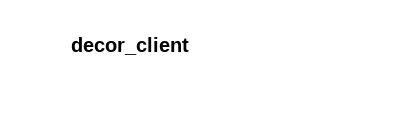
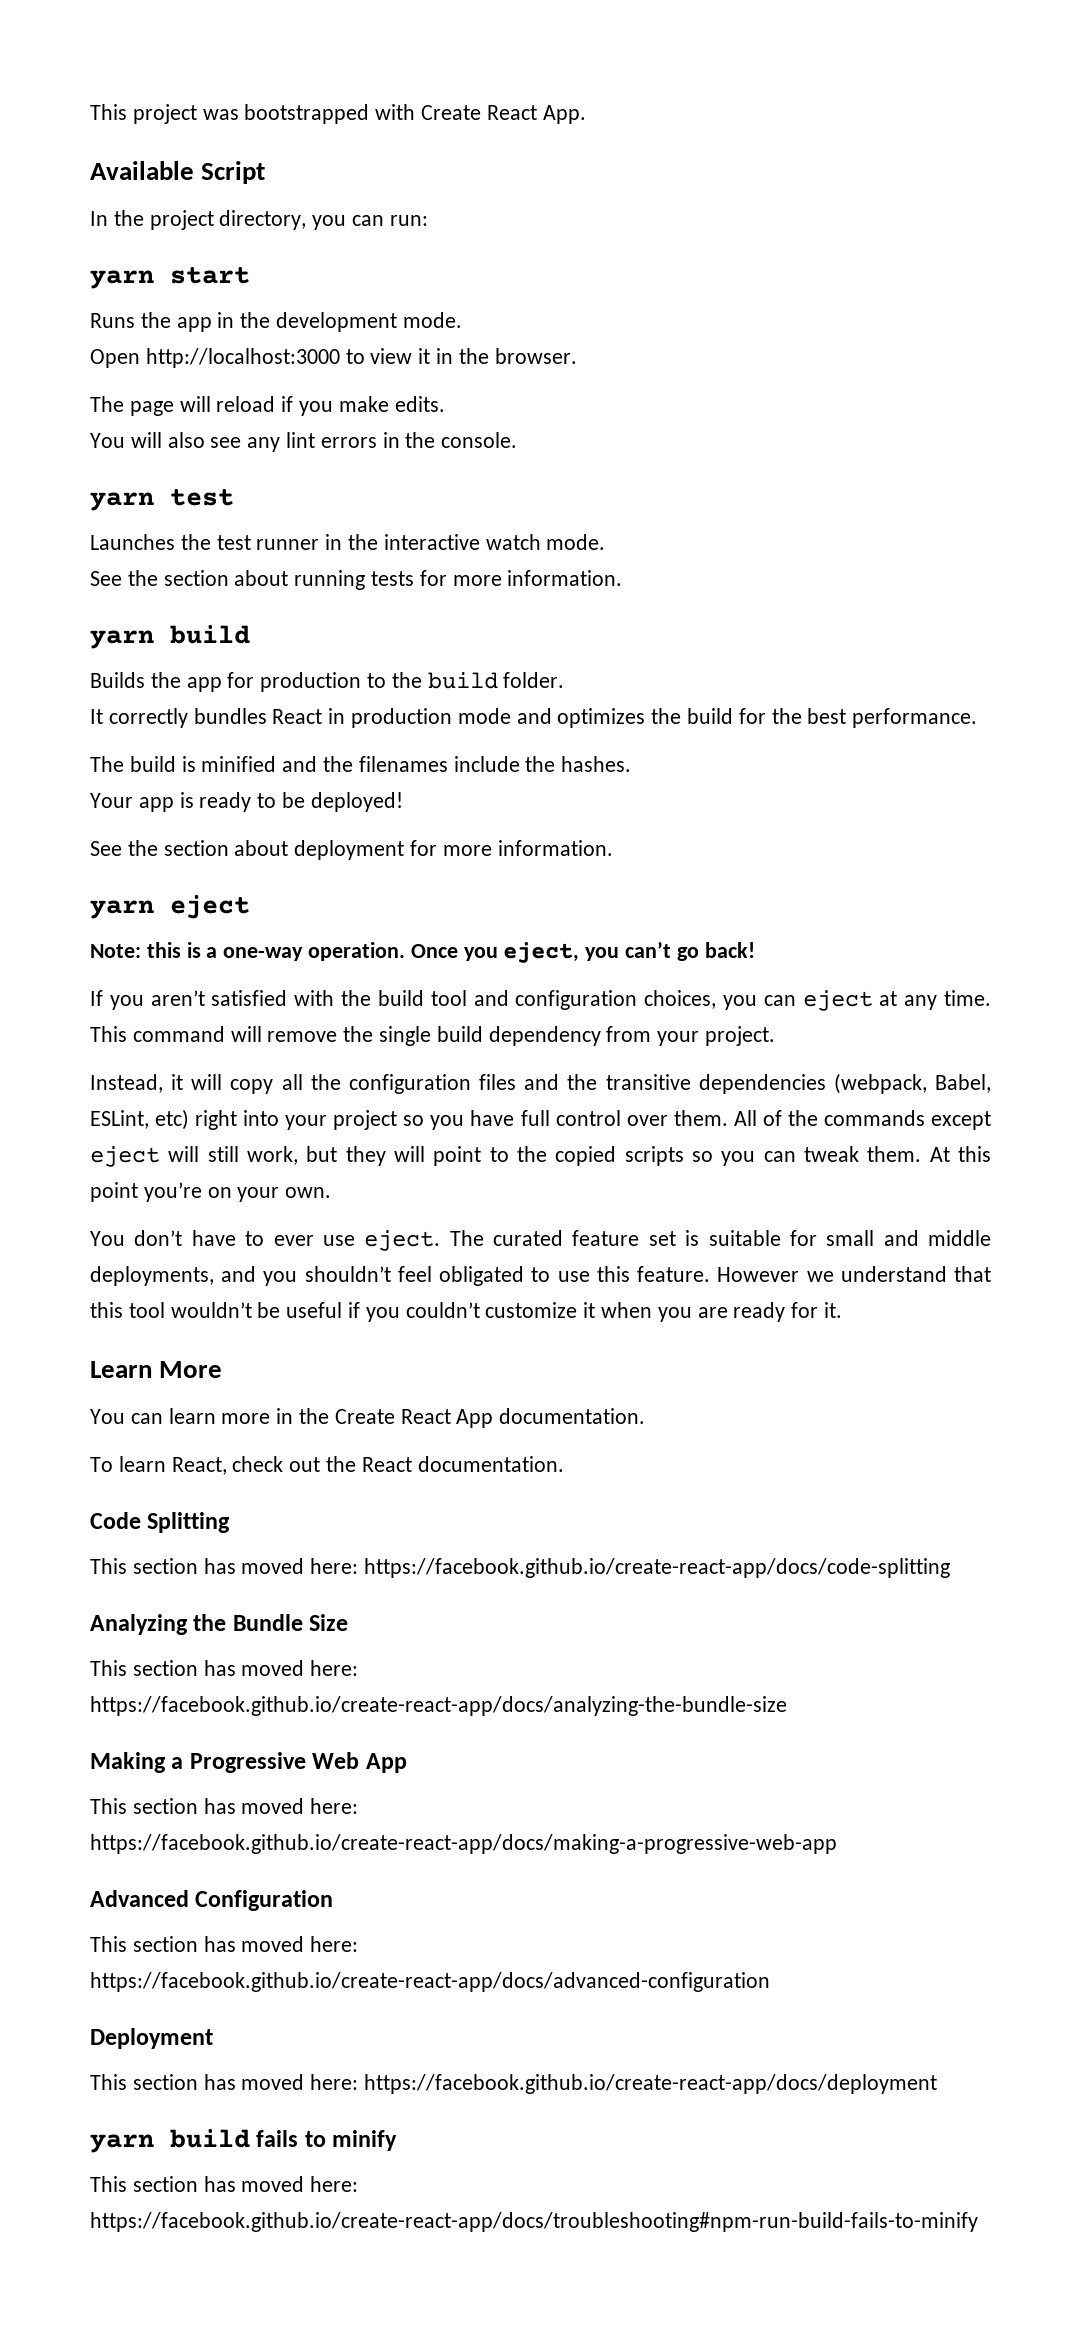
- decor_client
+ This project was bootstrapped with Create React App.
+ Available Script
+ In the project directory, you can run:
+ yarn start
+ Runs the app in the development mode.
+ Open http://localhost:3000 to view it in the browser.
+ The page will reload if you make edits.
+ You will also see any lint errors in the console.
+ yarn test
+ Launches the test runner in the interactive watch mode.
+ See the section about running tests for more information.
+ yarn build
+ Builds the app for production to the build folder.
+ It correctly bundles React in production mode and optimizes the build for the best performance.
+ The build is minified and the filenames include the hashes.
+ Your app is ready to be deployed!
+ See the section about deployment for more information.
+ yarn eject
+ Note: this is a one-way operation. Once you eject, you can’t go back!
+ If you aren’t satisfied with the build tool and configuration choices, you can eject at any time. This command will remove the single build dependency from your project.
+ Instead, it will copy all the configuration files and the transitive dependencies (webpack, Babel, ESLint, etc) right into your project so you have full control over them. All of the commands except eject will still work, but they will point to the copied scripts so you can tweak them. At this point you’re on your own.
+ You don’t have to ever use eject. The curated feature set is suitable for small and middle deployments, and you shouldn’t feel obligated to use this feature. However we understand that this tool wouldn’t be useful if you couldn’t customize it when you are ready for it.
+ Learn More
+ You can learn more in the Create React App documentation.
+ To learn React, check out the React documentation.
+ Code Splitting
+ This section has moved here: https://facebook.github.io/create-react-app/docs/code-splitting
+ Analyzing the Bundle Size
+ This section has moved here: https://facebook.github.io/create-react-app/docs/analyzing-the-bundle-size
+ Making a Progressive Web App
+ This section has moved here: https://facebook.github.io/create-react-app/docs/making-a-progressive-web-app
+ Advanced Configuration
+ This section has moved here: https://facebook.github.io/create-react-app/docs/advanced-configuration
+ Deployment
+ This section has moved here: https://facebook.github.io/create-react-app/docs/deployment
+ yarn build fails to minify
+ This section has moved here: https://facebook.github.io/create-react-app/docs/troubleshooting#npm-run-build-fails-to-minify

